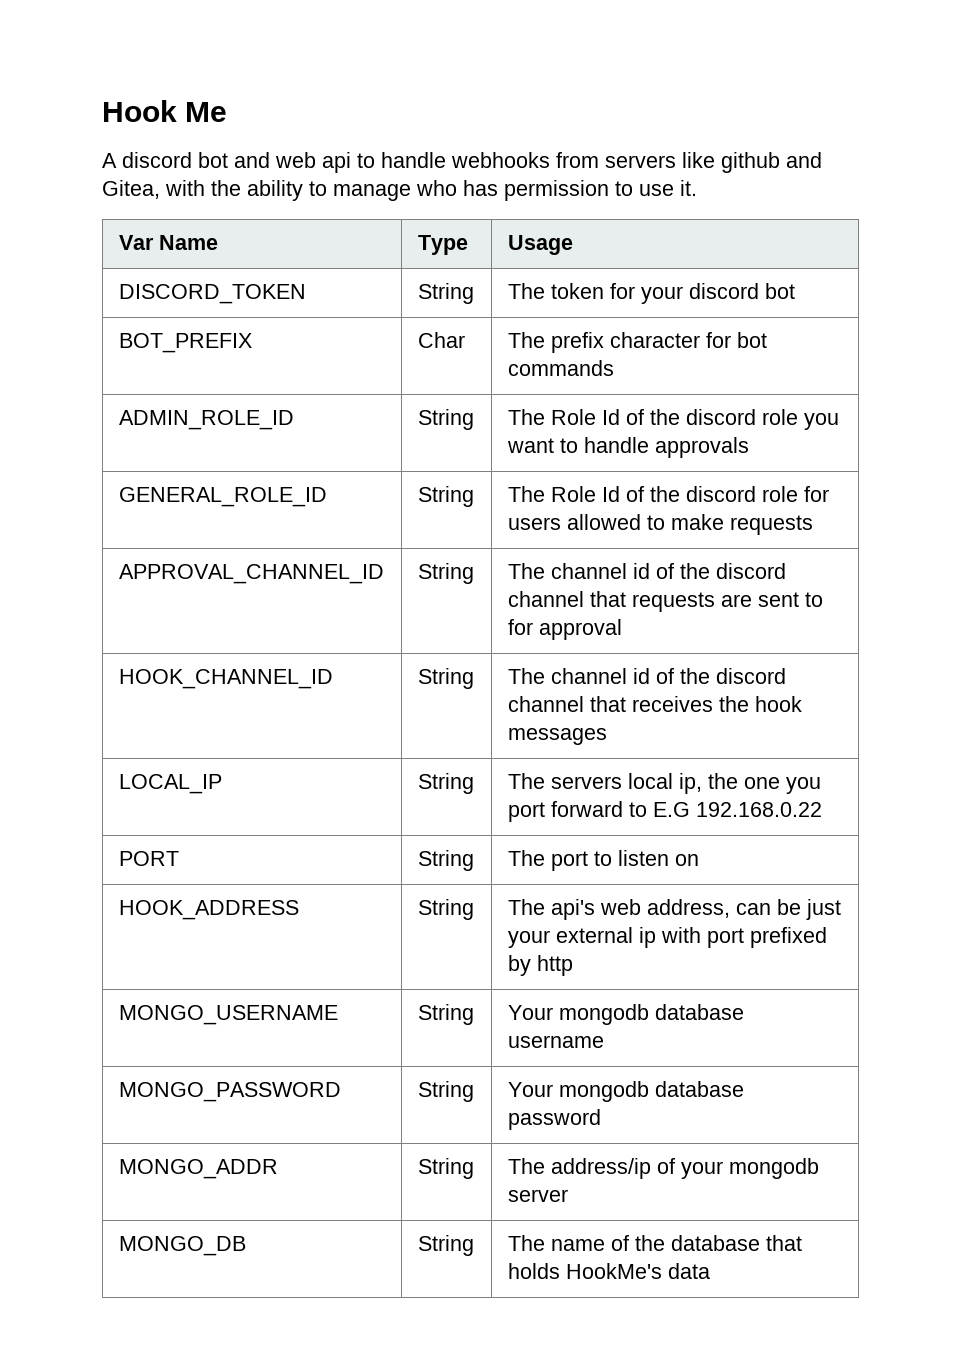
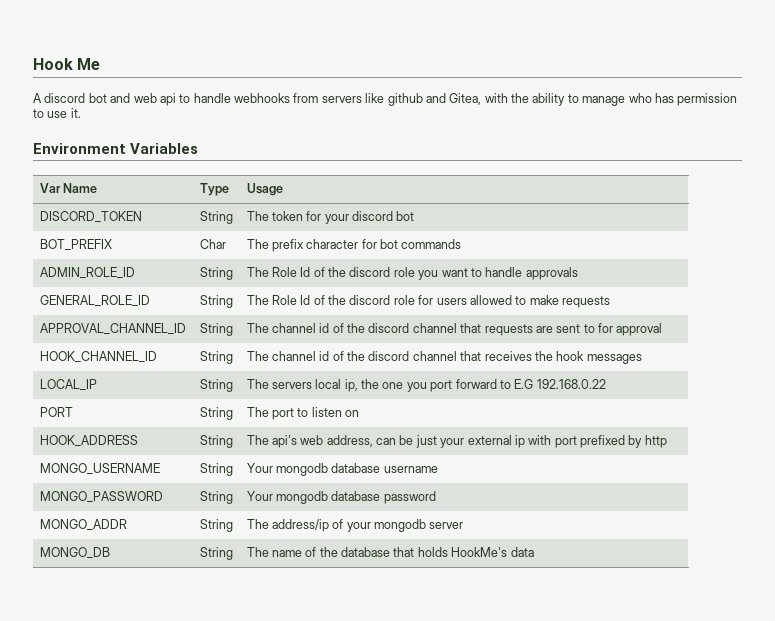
+ Environment Variables

